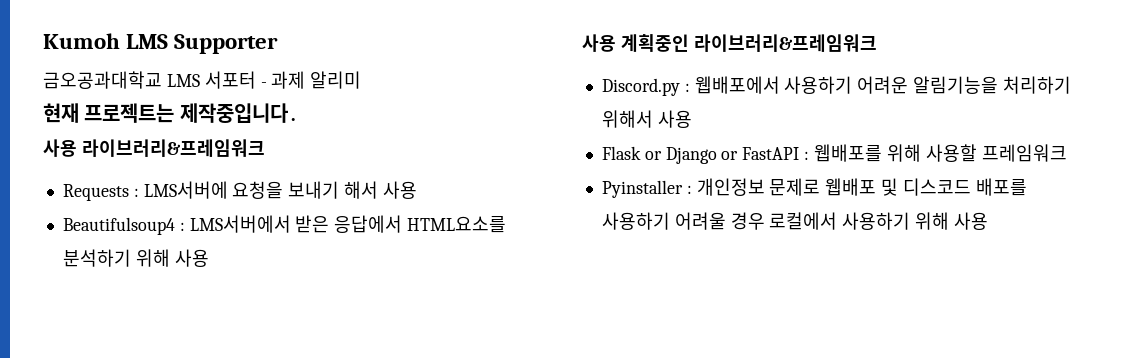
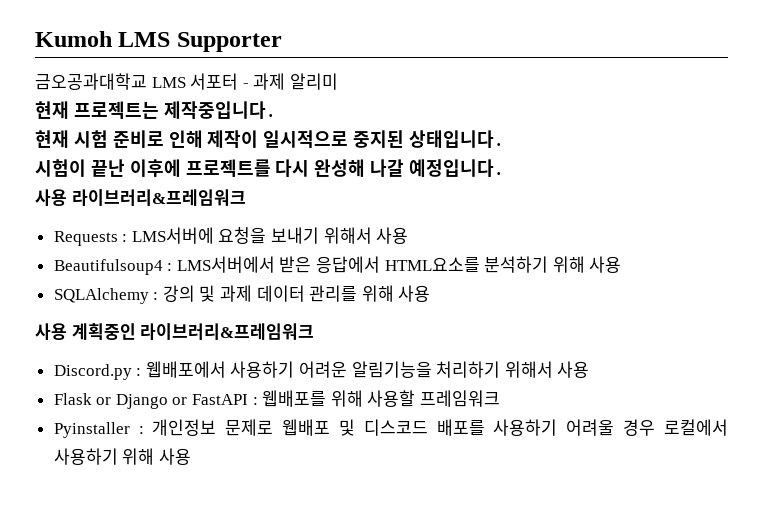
+ 현재 시험 준비로 인해 제작이 일시적으로 중지된 상태입니다.
+ 시험이 끝난 이후에 프로젝트를 다시 완성해 나갈 예정입니다.
- Requests : LMS서버에 요청을 보내기 해서 사용
+ Requests : LMS서버에 요청을 보내기 위해서 사용
+ SQLAlchemy : 강의 및 과제 데이터 관리를 위해 사용

